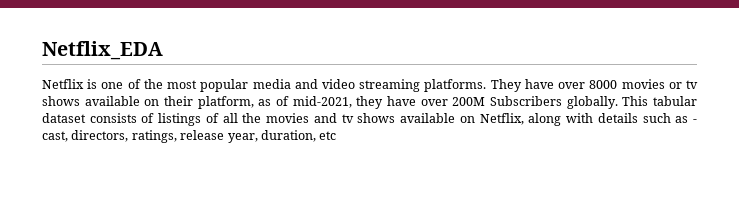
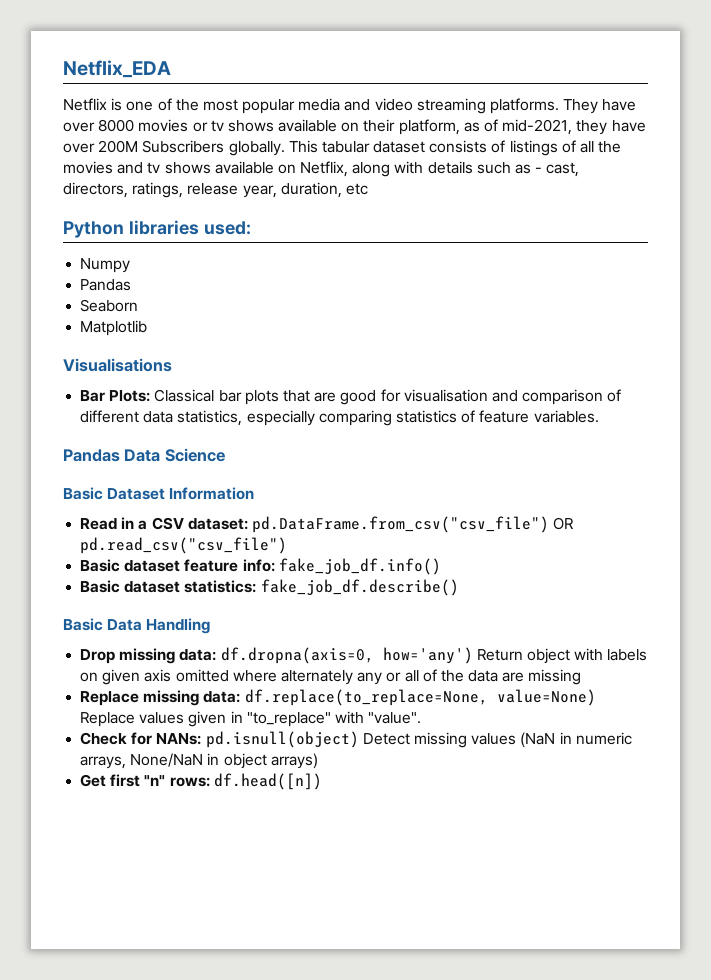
+ Python libraries used:
+ Numpy
+ Pandas
+ Seaborn
+ Matplotlib
+ Visualisations
+ Bar Plots: Classical bar plots that are good for visualisation and comparison of different data statistics, especially comparing statistics of feature variables.
+ Pandas Data Science
+ Basic Dataset Information
+ Read in a CSV dataset: pd.DataFrame.from_csv("csv_file") OR pd.read_csv("csv_file")
+ Basic dataset feature info: fake_job_df.info()
+ Basic dataset statistics: fake_job_df.describe()
+ Basic Data Handling
+ Drop missing data: df.dropna(axis=0, how='any') Return object with labels on given axis omitted where alternately any or all of the data are missing
+ Replace missing data: df.replace(to_replace=None, value=None) Replace values given in "to_replace" with "value".
+ Check for NANs: pd.isnull(object) Detect missing values (NaN in numeric arrays, None/NaN in object arrays)
+ Get first "n" rows: df.head([n])

